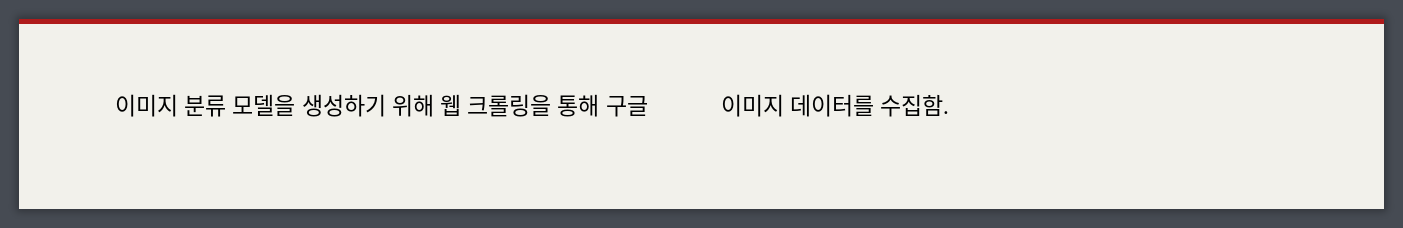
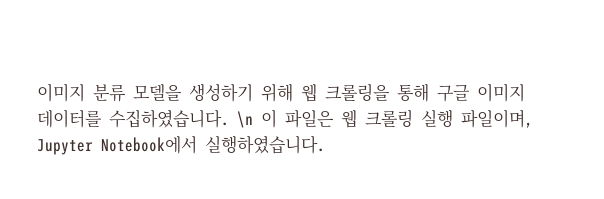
- 이미지 분류 모델을 생성하기 위해 웹 크롤링을 통해 구글 이미지 데이터를 수집함.
+ 이미지 분류 모델을 생성하기 위해 웹 크롤링을 통해 구글 이미지 데이터를 수집하였습니다. \n 이 파일은 웹 크롤링 실행 파일이며, Jupyter Notebook에서 실행하였습니다.

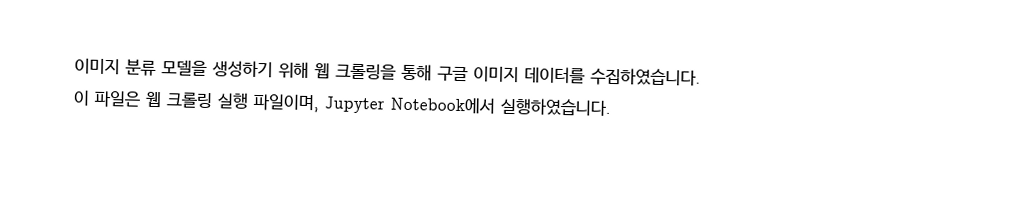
- 이미지 분류 모델을 생성하기 위해 웹 크롤링을 통해 구글 이미지 데이터를 수집하였습니다. \n 이 파일은 웹 크롤링 실행 파일이며, Jupyter Notebook에서 실행하였습니다.
+ 이미지 분류 모델을 생성하기 위해 웹 크롤링을 통해 구글 이미지 데이터를 수집하였습니다.
+ 이 파일은 웹 크롤링 실행 파일이며, Jupyter Notebook에서 실행하였습니다.

